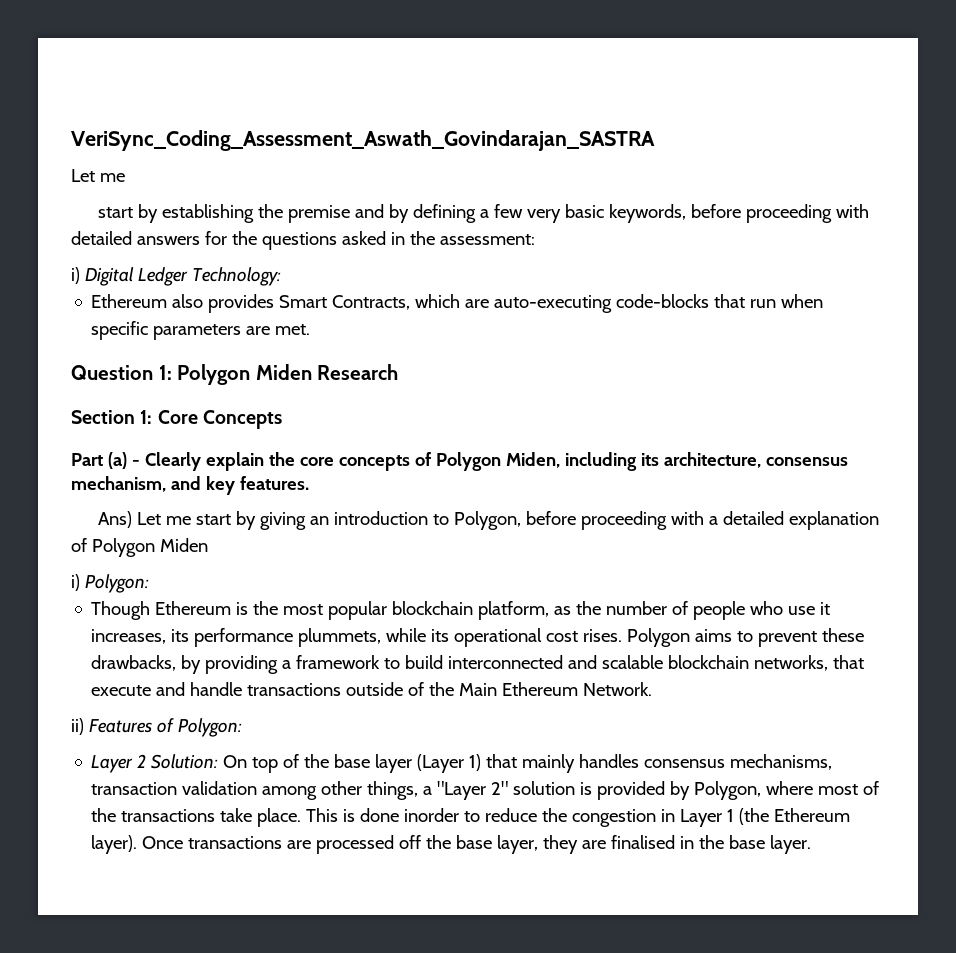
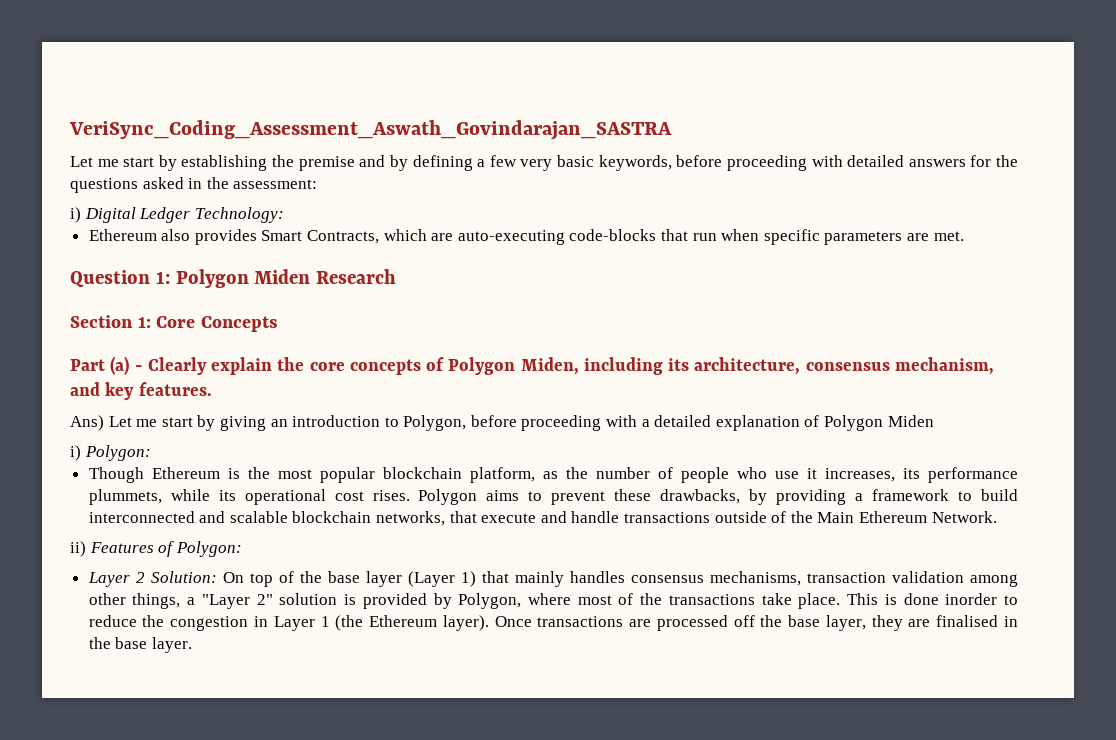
  VeriSync_Coding_Assessment_Aswath_Govindarajan_SASTRA
- Let me
- start by establishing the premise and by defining a few very basic keywords, before proceeding with detailed answers for the questions asked in the assessment:
+ Let me start by establishing the premise and by defining a few very basic keywords, before proceeding with detailed answers for the questions asked in the assessment:

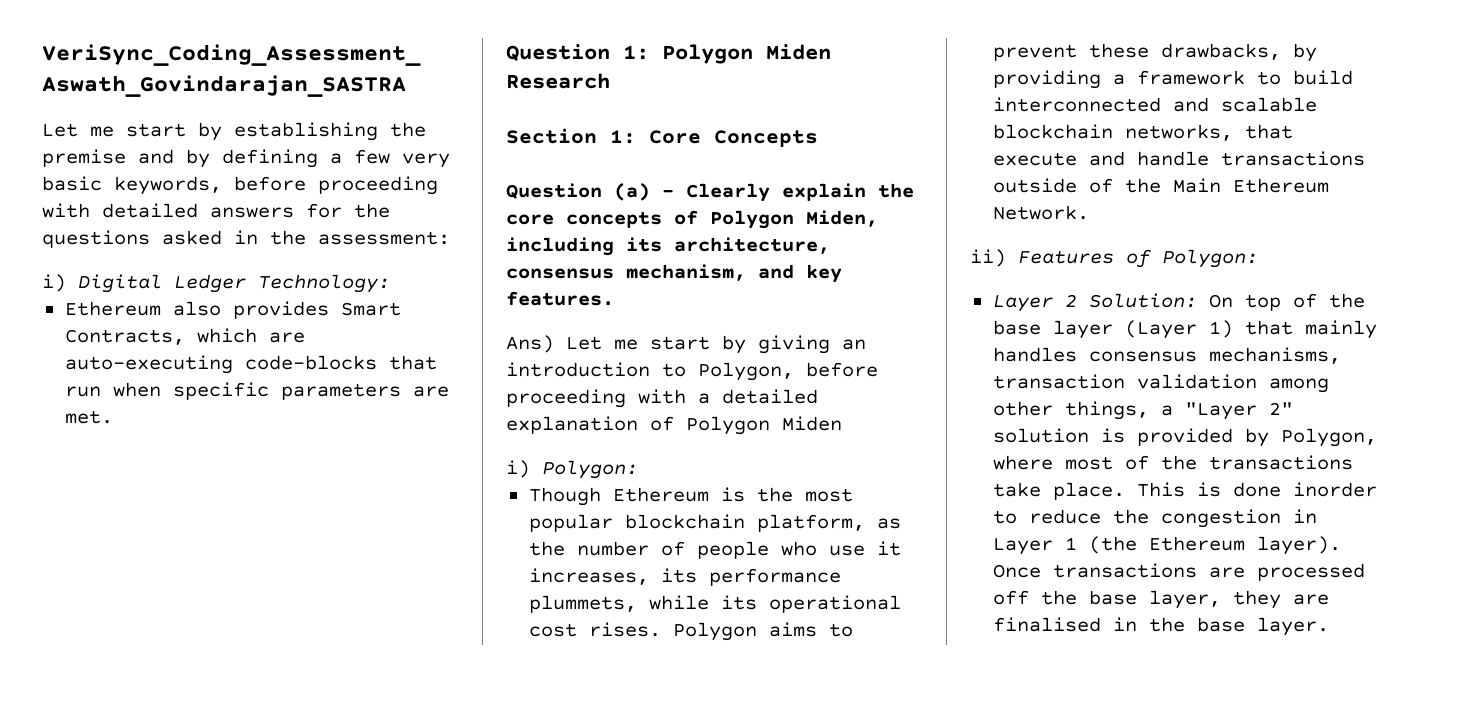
- Part (a) - Clearly explain the core concepts of Polygon Miden, including its architecture, consensus mechanism, and key features.
+ Question (a) - Clearly explain the core concepts of Polygon Miden, including its architecture, consensus mechanism, and key features.

